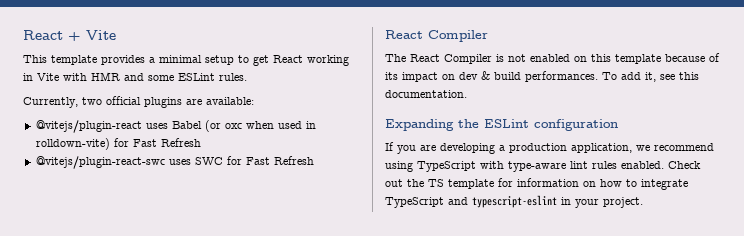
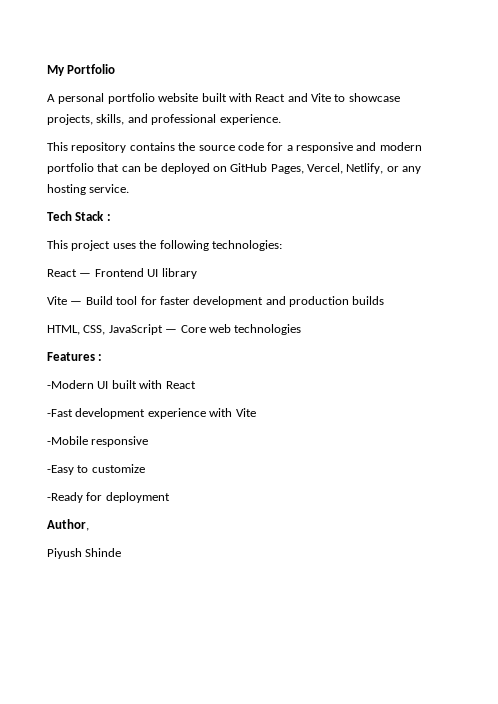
- React + Vite
- This template provides a minimal setup to get React working in Vite with HMR and some ESLint rules.
- Currently, two official plugins are available:
- @vitejs/plugin-react uses Babel (or oxc when used in rolldown-vite) for Fast Refresh
- @vitejs/plugin-react-swc uses SWC for Fast Refresh
- React Compiler
- The React Compiler is not enabled on this template because of its impact on dev & build performances. To add it, see this documentation.
- Expanding the ESLint configuration
- If you are developing a production application, we recommend using TypeScript with type-aware lint rules enabled. Check out the TS template for information on how to integrate TypeScript and typescript-eslint in your project.
+ My Portfolio
+ A personal portfolio website built with React and Vite to showcase projects, skills, and professional experience.
+ This repository contains the source code for a responsive and modern portfolio that can be deployed on GitHub Pages, Vercel, Netlify, or any hosting service.
+ Tech Stack :
+ This project uses the following technologies:
+ React — Frontend UI library
+ Vite — Build tool for faster development and production builds
+ HTML, CSS, JavaScript — Core web technologies
+ Features :
+ -Modern UI built with React
+ -Fast development experience with Vite
+ -Mobile responsive
+ -Easy to customize
+ -Ready for deployment
+ Author,
+ Piyush Shinde

